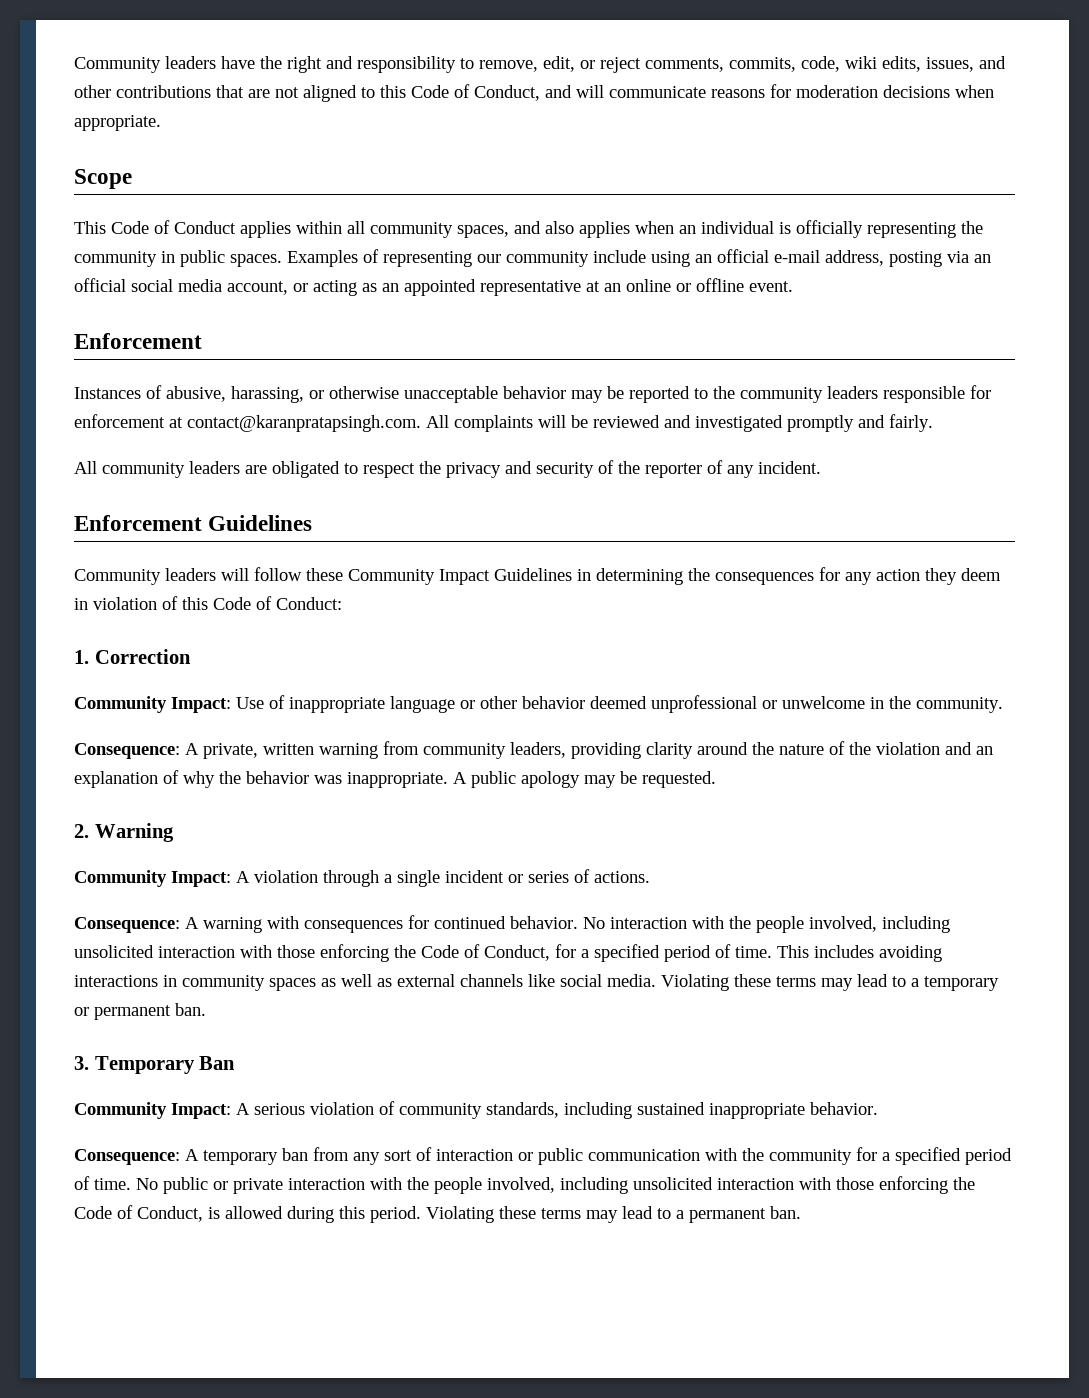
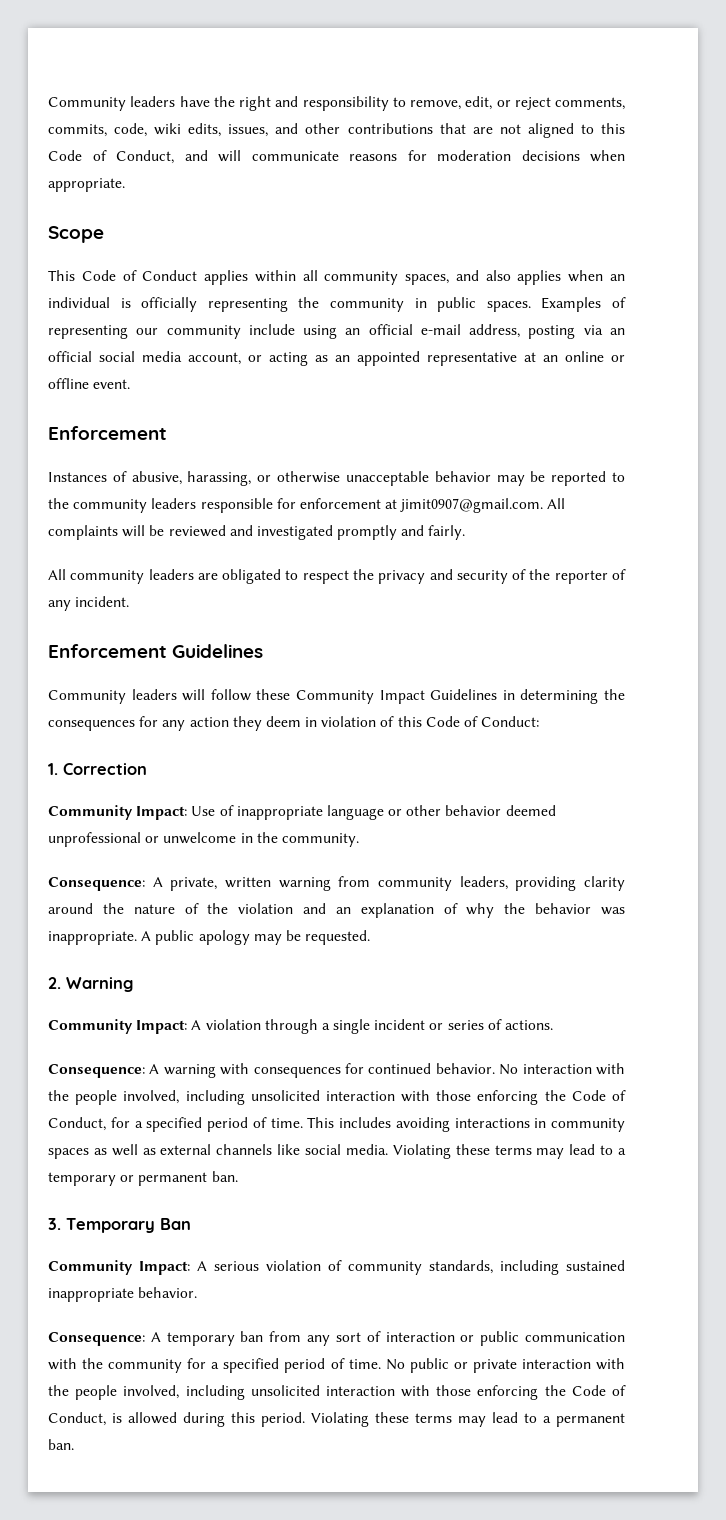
- Instances of abusive, harassing, or otherwise unacceptable behavior may be reported to the community leaders responsible for enforcement at contact@karanpratapsingh.com. All complaints will be reviewed and investigated promptly and fairly.
+ Instances of abusive, harassing, or otherwise unacceptable behavior may be reported to the community leaders responsible for enforcement at jimit0907@gmail.com. All complaints will be reviewed and investigated promptly and fairly.

